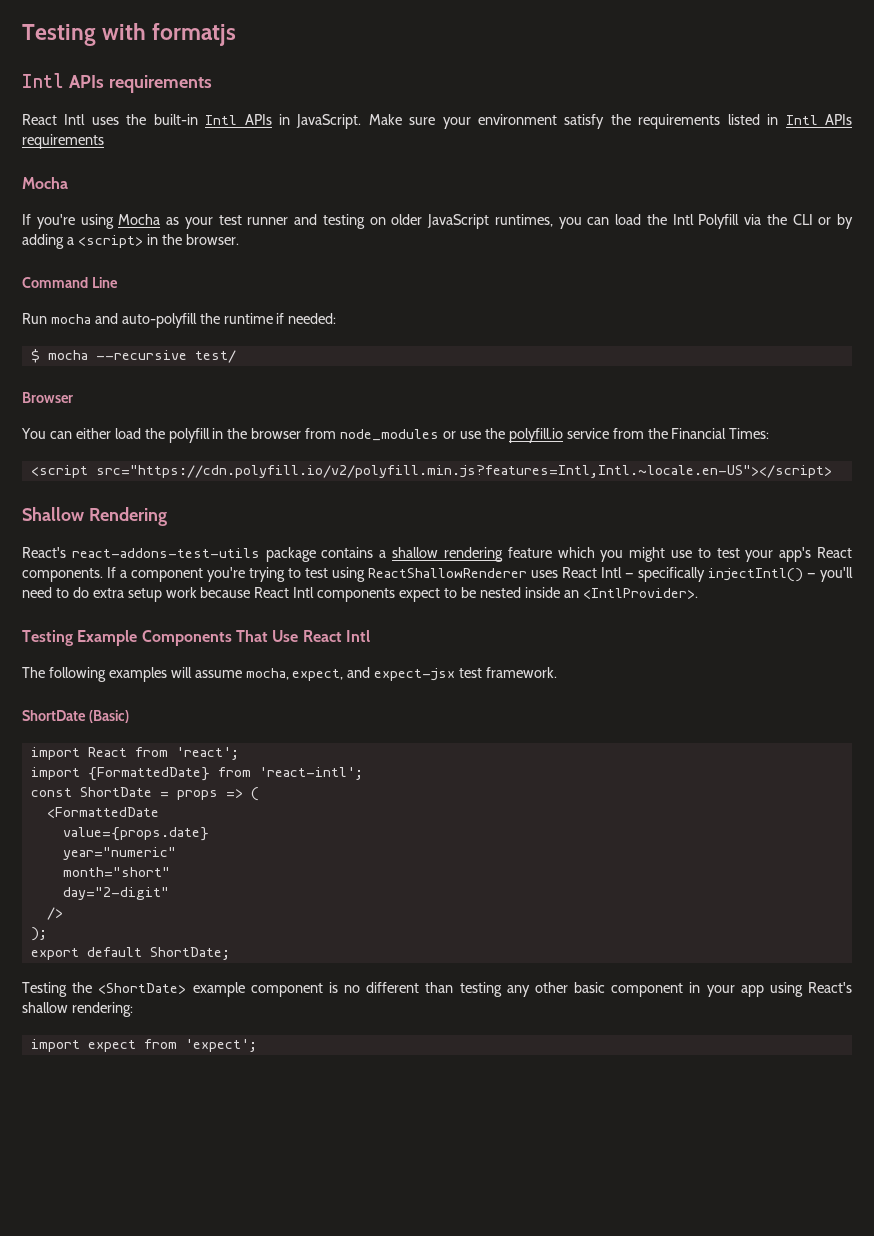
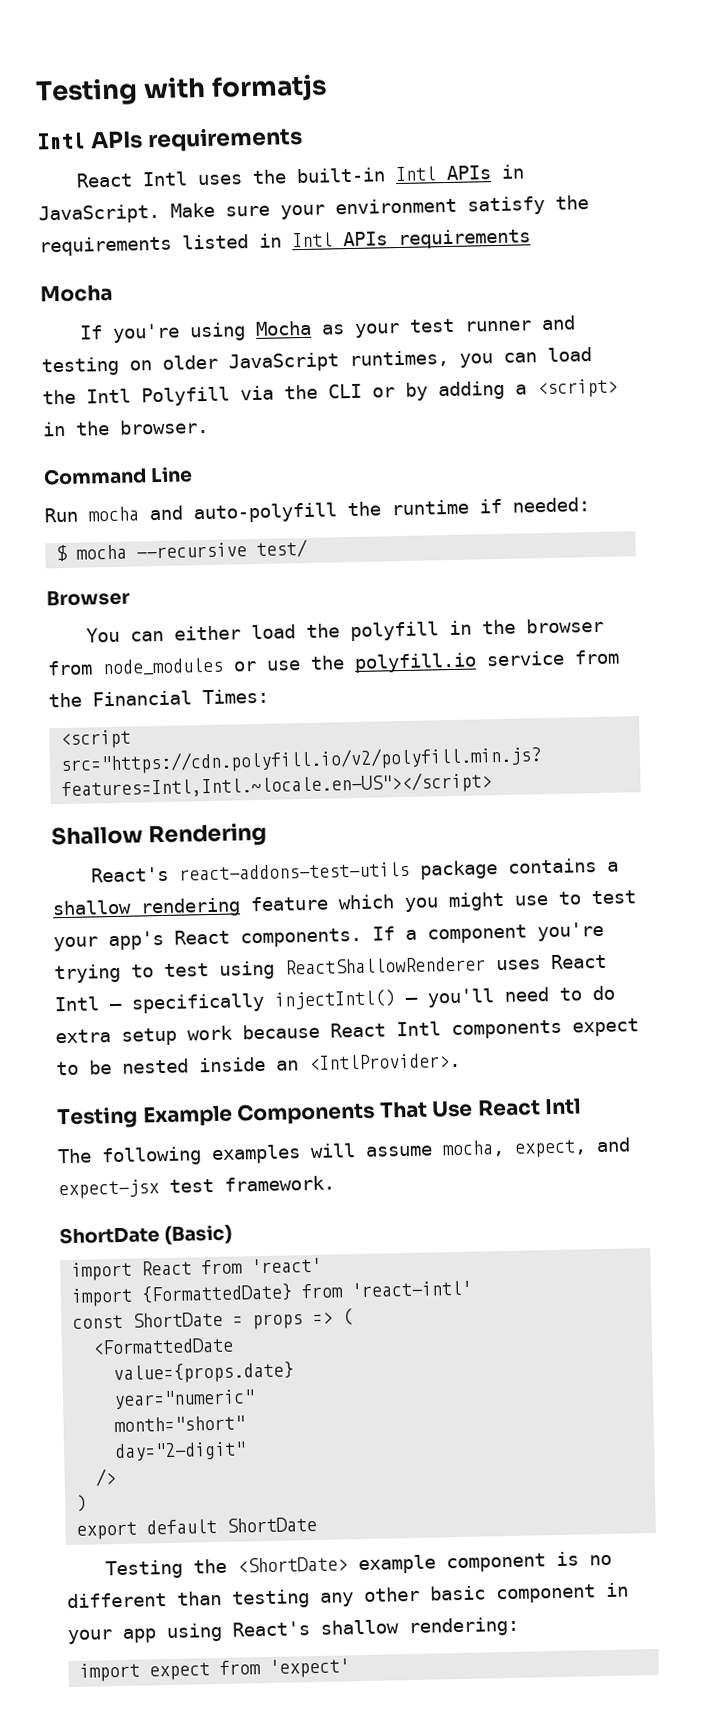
- import React from 'react';
+ import React from 'react'
- import {FormattedDate} from 'react-intl';
+ import {FormattedDate} from 'react-intl'
- );
+ )
- export default ShortDate;
+ export default ShortDate
- import expect from 'expect';
+ import expect from 'expect'

